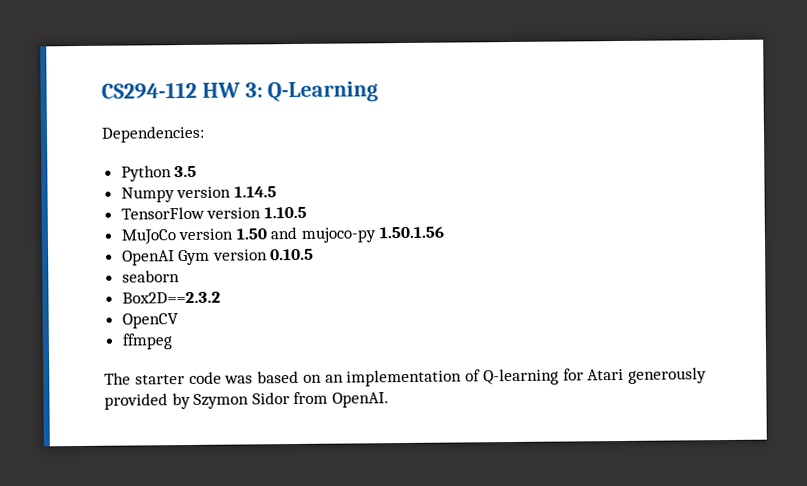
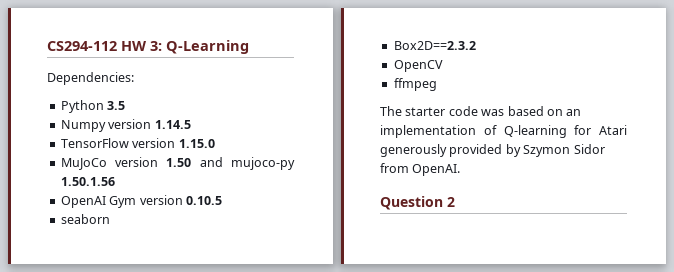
- TensorFlow version 1.10.5
+ TensorFlow version 1.15.0
+ Question 2

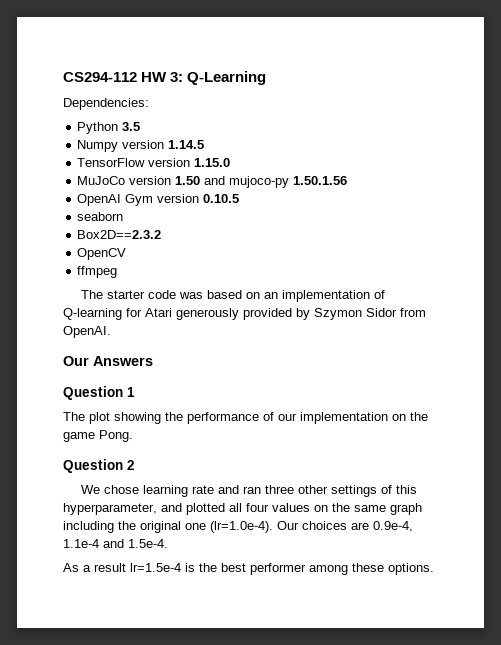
+ Our Answers
+ Question 1
+ The plot showing the performance of our implementation on the game Pong.
  Question 2
+ We chose learning rate and ran three other settings of this hyperparameter, and plotted all four values on the same graph including the original one (lr=1.0e-4). Our choices are 0.9e-4, 1.1e-4 and 1.5e-4.
+ As a result lr=1.5e-4 is the best performer among these options.

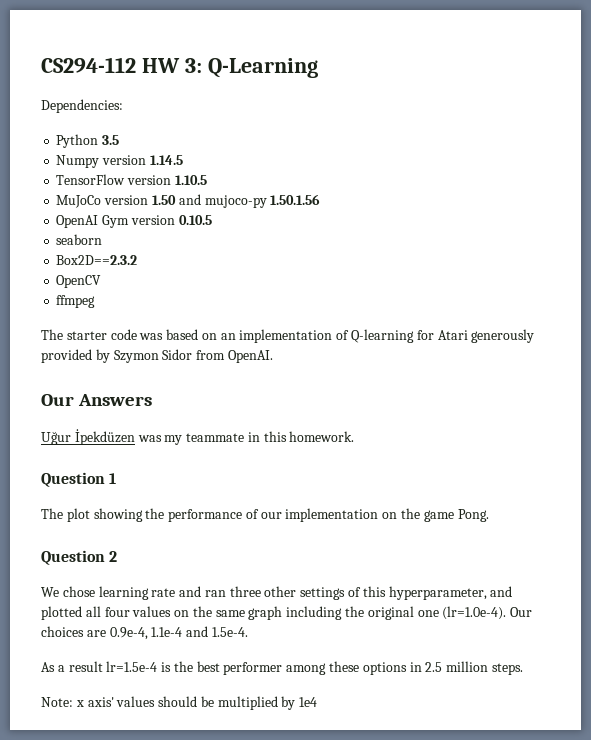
- TensorFlow version 1.15.0
+ TensorFlow version 1.10.5
+ Uğur İpekdüzen was my teammate in this homework.
- As a result lr=1.5e-4 is the best performer among these options.
+ As a result lr=1.5e-4 is the best performer among these options in 2.5 million steps.
+ Note: x axis' values should be multiplied by 1e4

